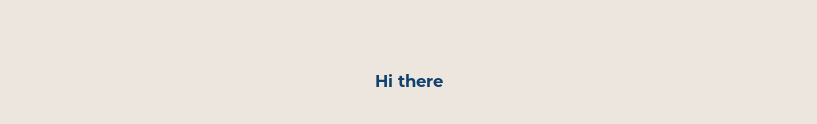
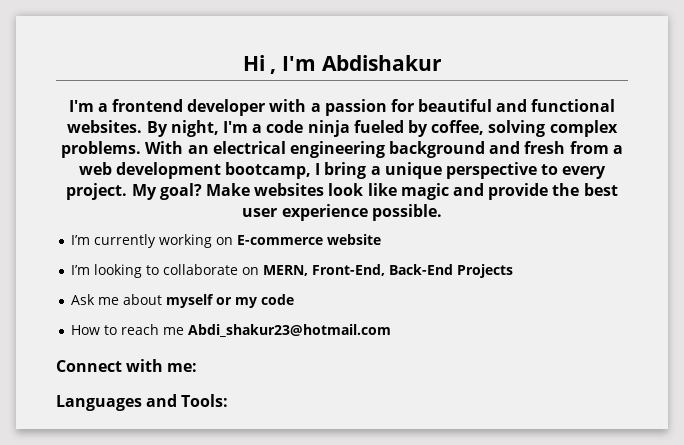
- Hi there
+ Hi , I'm Abdishakur
+ I'm a frontend developer with a passion for beautiful and functional websites. By night, I'm a code ninja fueled by coffee, solving complex problems. With an electrical engineering background and fresh from a web development bootcamp, I bring a unique perspective to every project. My goal? Make websites look like magic and provide the best user experience possible.
+ I’m currently working on E-commerce website
+ I’m looking to collaborate on MERN, Front-End, Back-End Projects
+ Ask me about myself or my code
+ How to reach me Abdi_shakur23@hotmail.com
+ Connect with me:
+ Languages and Tools:

